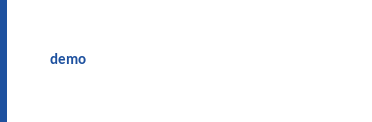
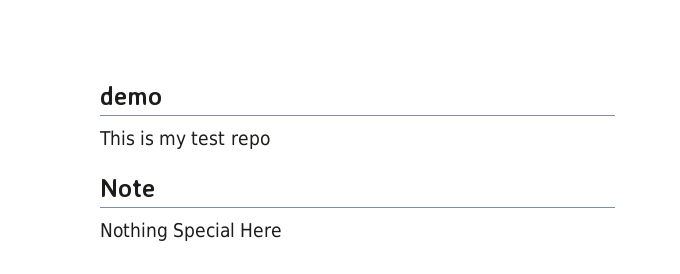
+ This is my test repo
+ Note
+ Nothing Special Here

